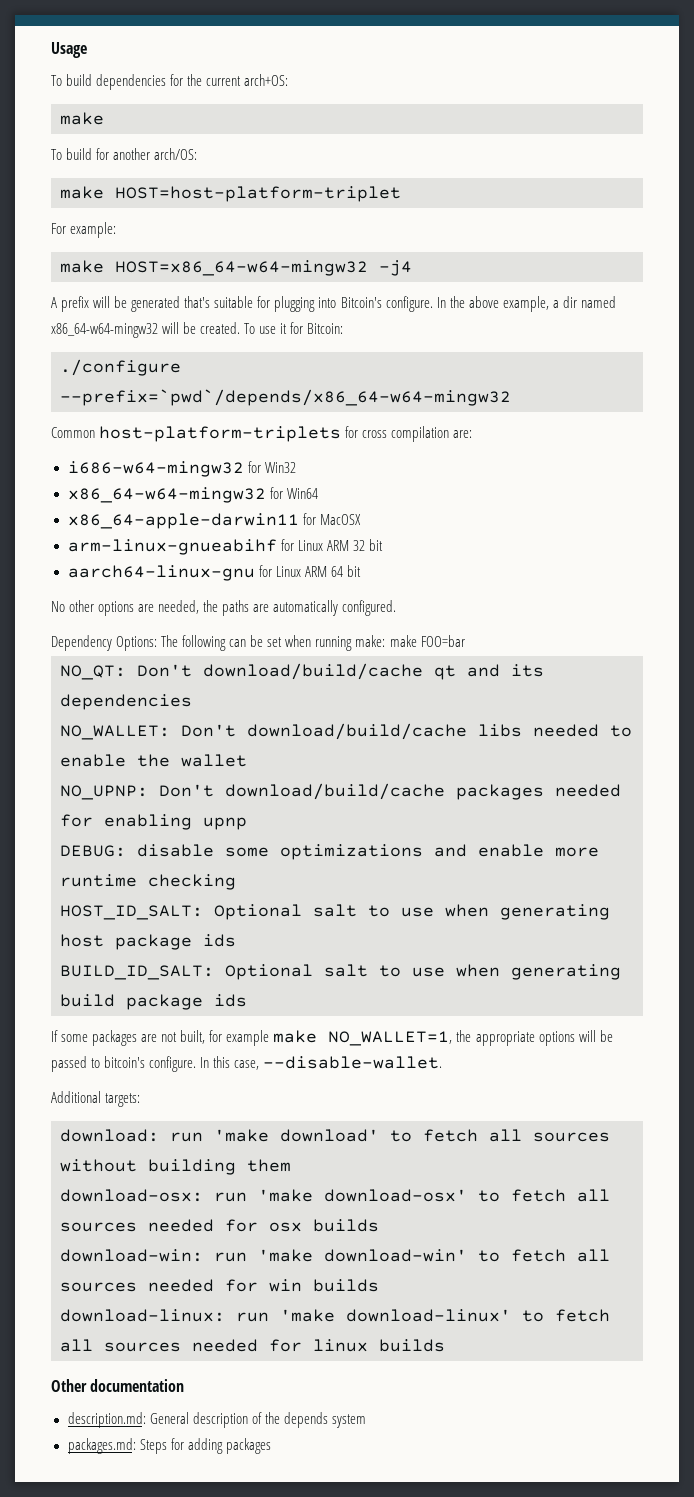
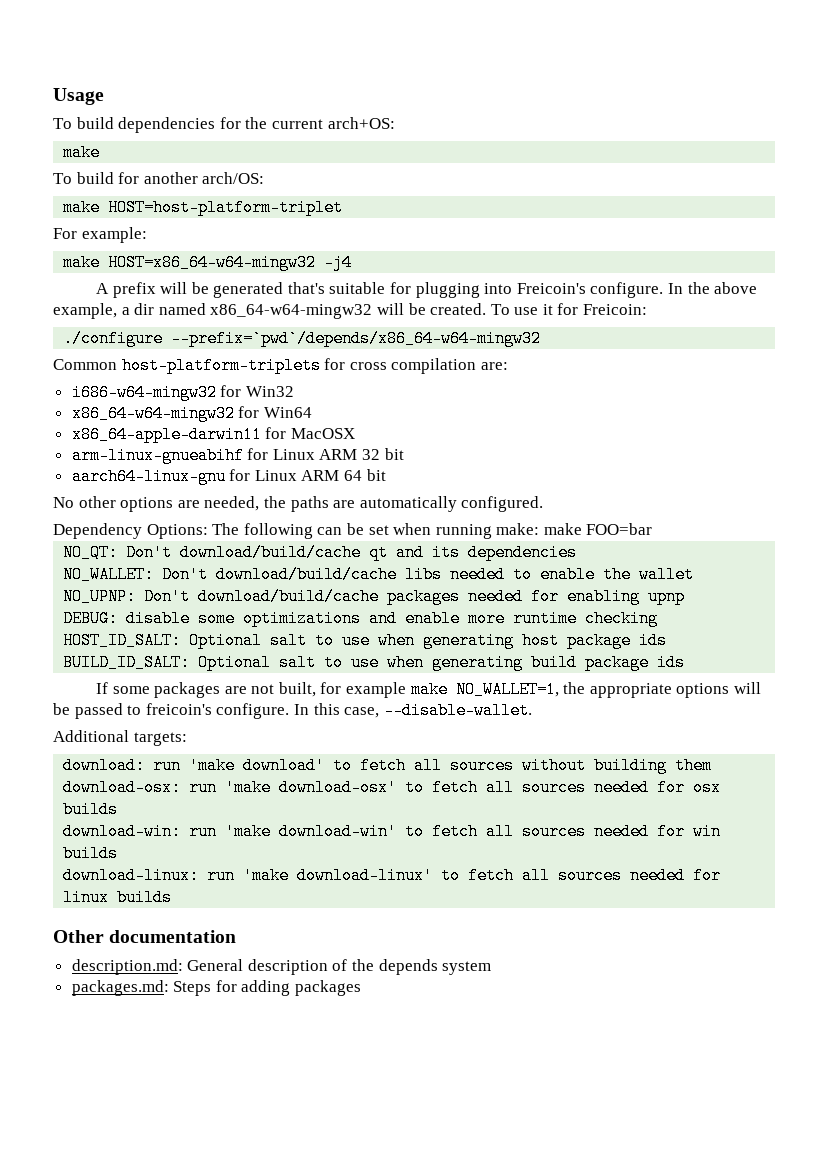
- A prefix will be generated that's suitable for plugging into Bitcoin's configure.
+ A prefix will be generated that's suitable for plugging into Freicoin's configure.
- To use it for Bitcoin:
+ To use it for Freicoin:
- If some packages are not built, for example make NO_WALLET=1, the appropriate options will be passed to bitcoin's configure.
+ If some packages are not built, for example make NO_WALLET=1, the appropriate options will be passed to freicoin's configure.

